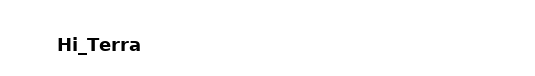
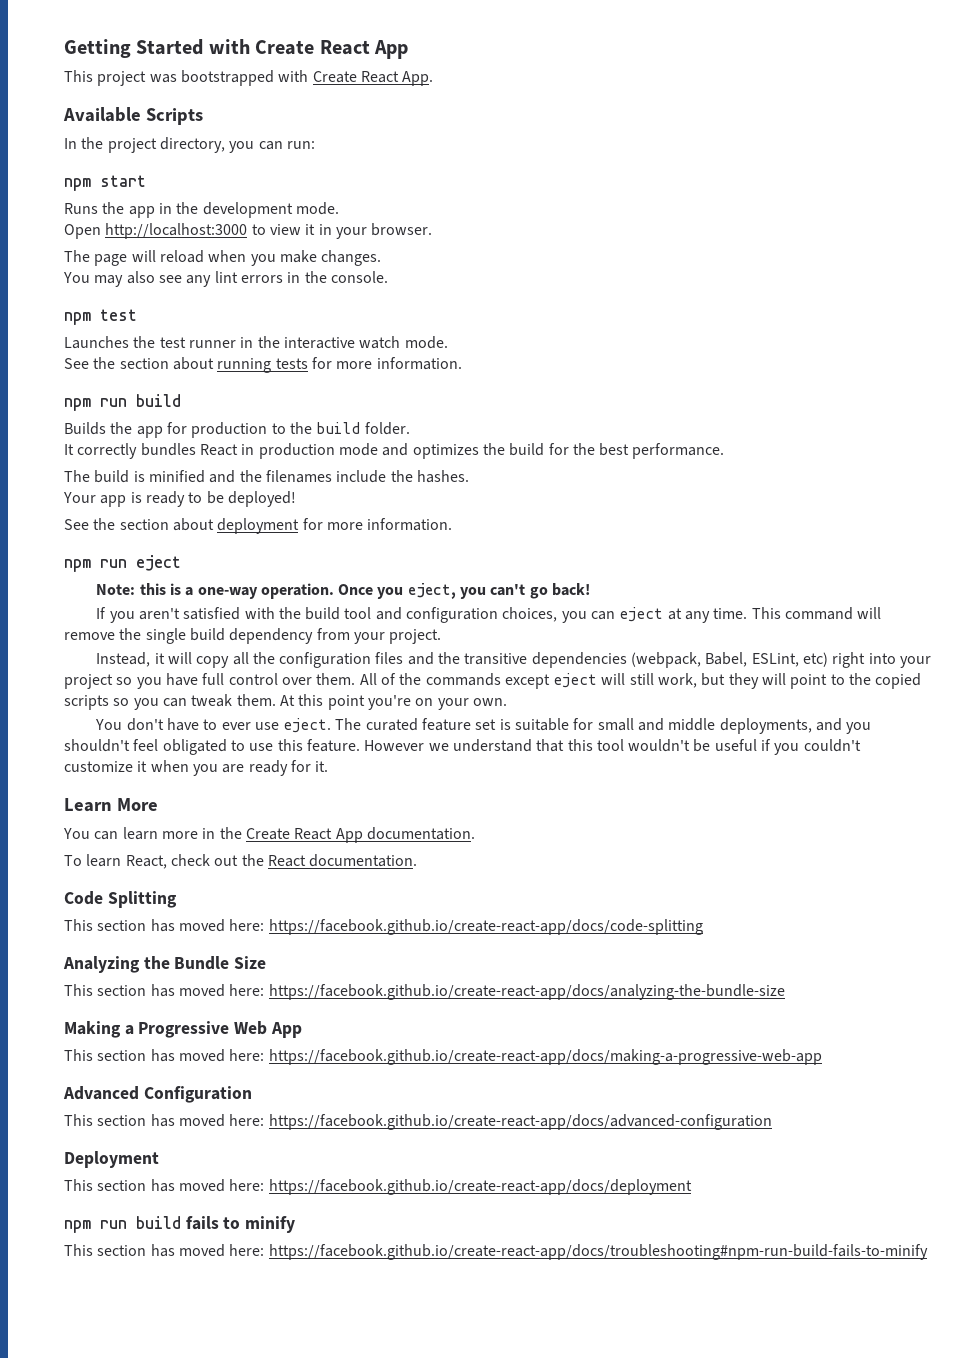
- Hi_Terra
+ Getting Started with Create React App
+ This project was bootstrapped with Create React App.
+ Available Scripts
+ In the project directory, you can run:
+ npm start
+ Runs the app in the development mode.
+ Open http://localhost:3000 to view it in your browser.
+ The page will reload when you make changes.
+ You may also see any lint errors in the console.
+ npm test
+ Launches the test runner in the interactive watch mode.
+ See the section about running tests for more information.
+ npm run build
+ Builds the app for production to the build folder.
+ It correctly bundles React in production mode and optimizes the build for the best performance.
+ The build is minified and the filenames include the hashes.
+ Your app is ready to be deployed!
+ See the section about deployment for more information.
+ npm run eject
+ Note: this is a one-way operation. Once you eject, you can't go back!
+ If you aren't satisfied with the build tool and configuration choices, you can eject at any time. This command will remove the single build dependency from your project.
+ Instead, it will copy all the configuration files and the transitive dependencies (webpack, Babel, ESLint, etc) right into your project so you have full control over them. All of the commands except eject will still work, but they will point to the copied scripts so you can tweak them. At this point you're on your own.
+ You don't have to ever use eject. The curated feature set is suitable for small and middle deployments, and you shouldn't feel obligated to use this feature. However we understand that this tool wouldn't be useful if you couldn't customize it when you are ready for it.
+ Learn More
+ You can learn more in the Create React App documentation.
+ To learn React, check out the React documentation.
+ Code Splitting
+ This section has moved here: https://facebook.github.io/create-react-app/docs/code-splitting
+ Analyzing the Bundle Size
+ This section has moved here: https://facebook.github.io/create-react-app/docs/analyzing-the-bundle-size
+ Making a Progressive Web App
+ This section has moved here: https://facebook.github.io/create-react-app/docs/making-a-progressive-web-app
+ Advanced Configuration
+ This section has moved here: https://facebook.github.io/create-react-app/docs/advanced-configuration
+ Deployment
+ This section has moved here: https://facebook.github.io/create-react-app/docs/deployment
+ npm run build fails to minify
+ This section has moved here: https://facebook.github.io/create-react-app/docs/troubleshooting#npm-run-build-fails-to-minify

